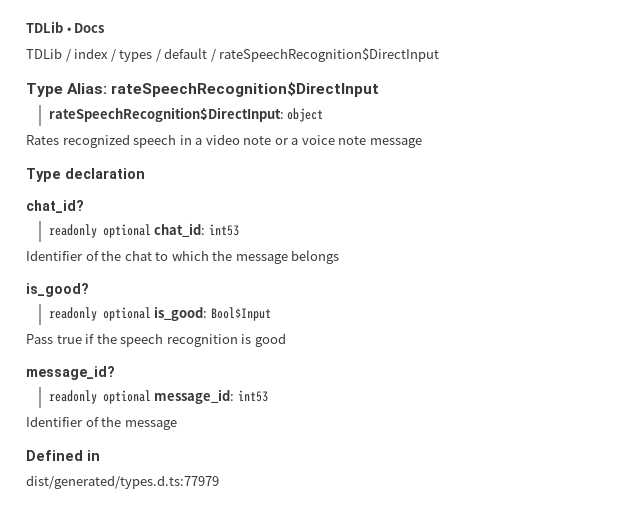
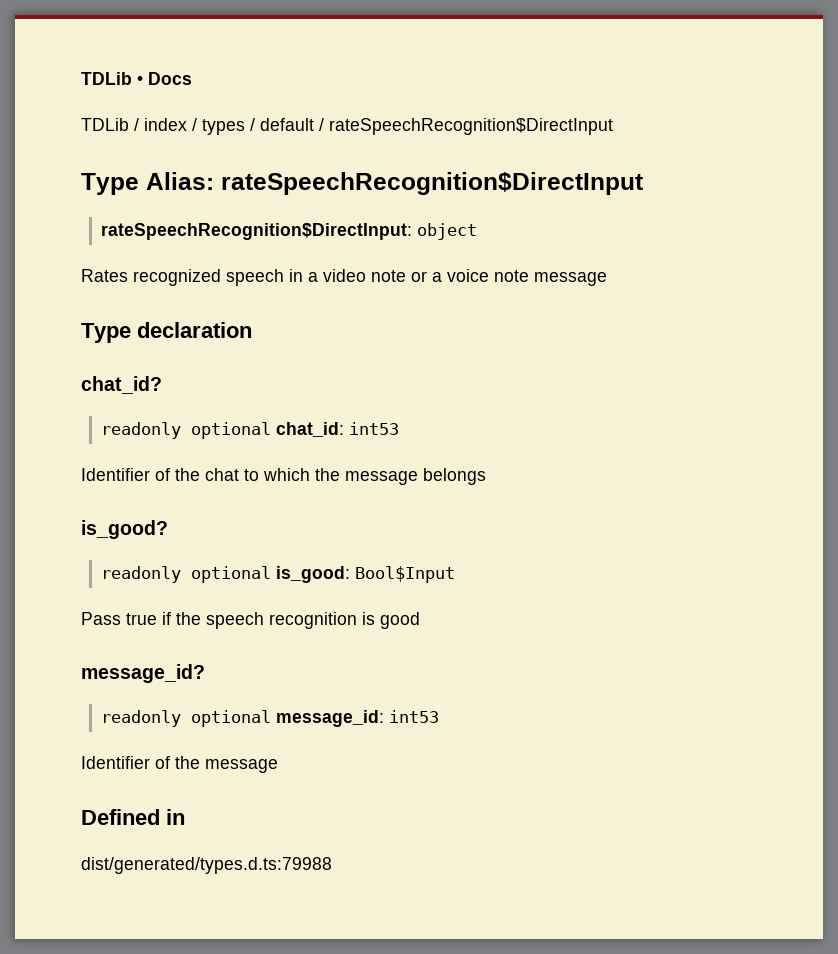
- dist/generated/types.d.ts:77979
+ dist/generated/types.d.ts:79988

